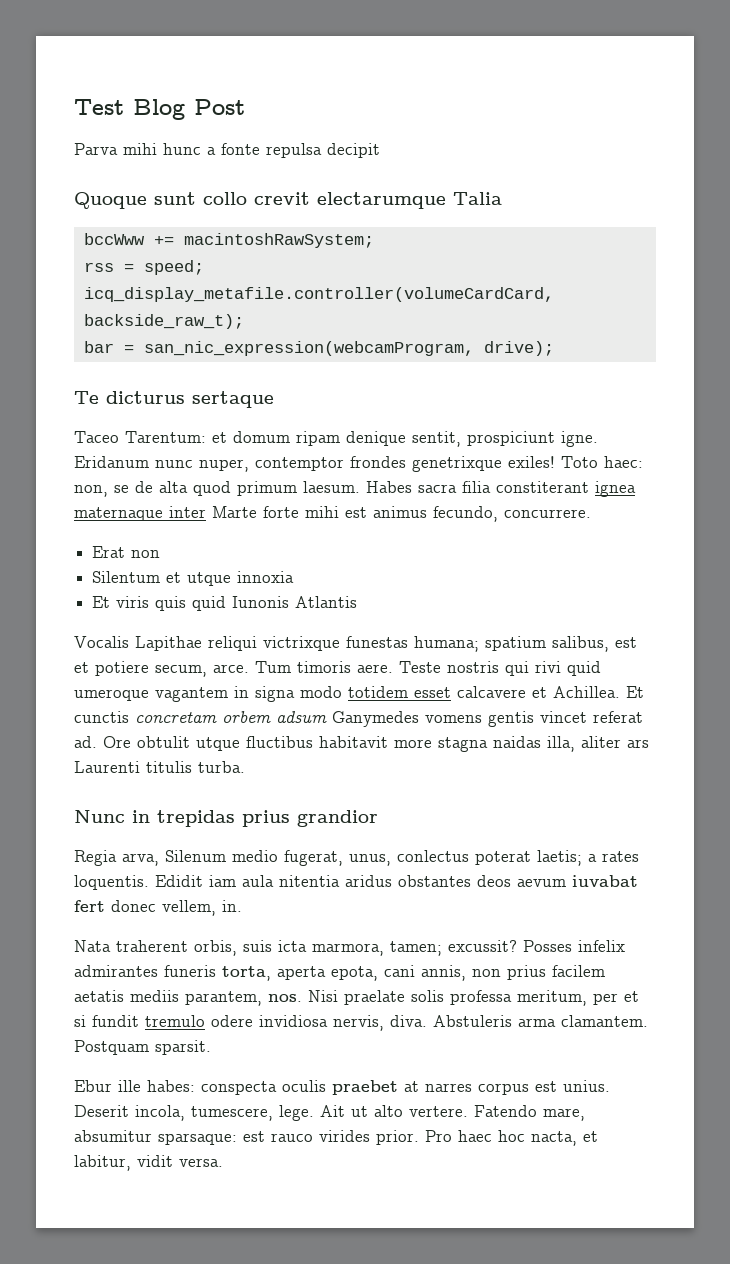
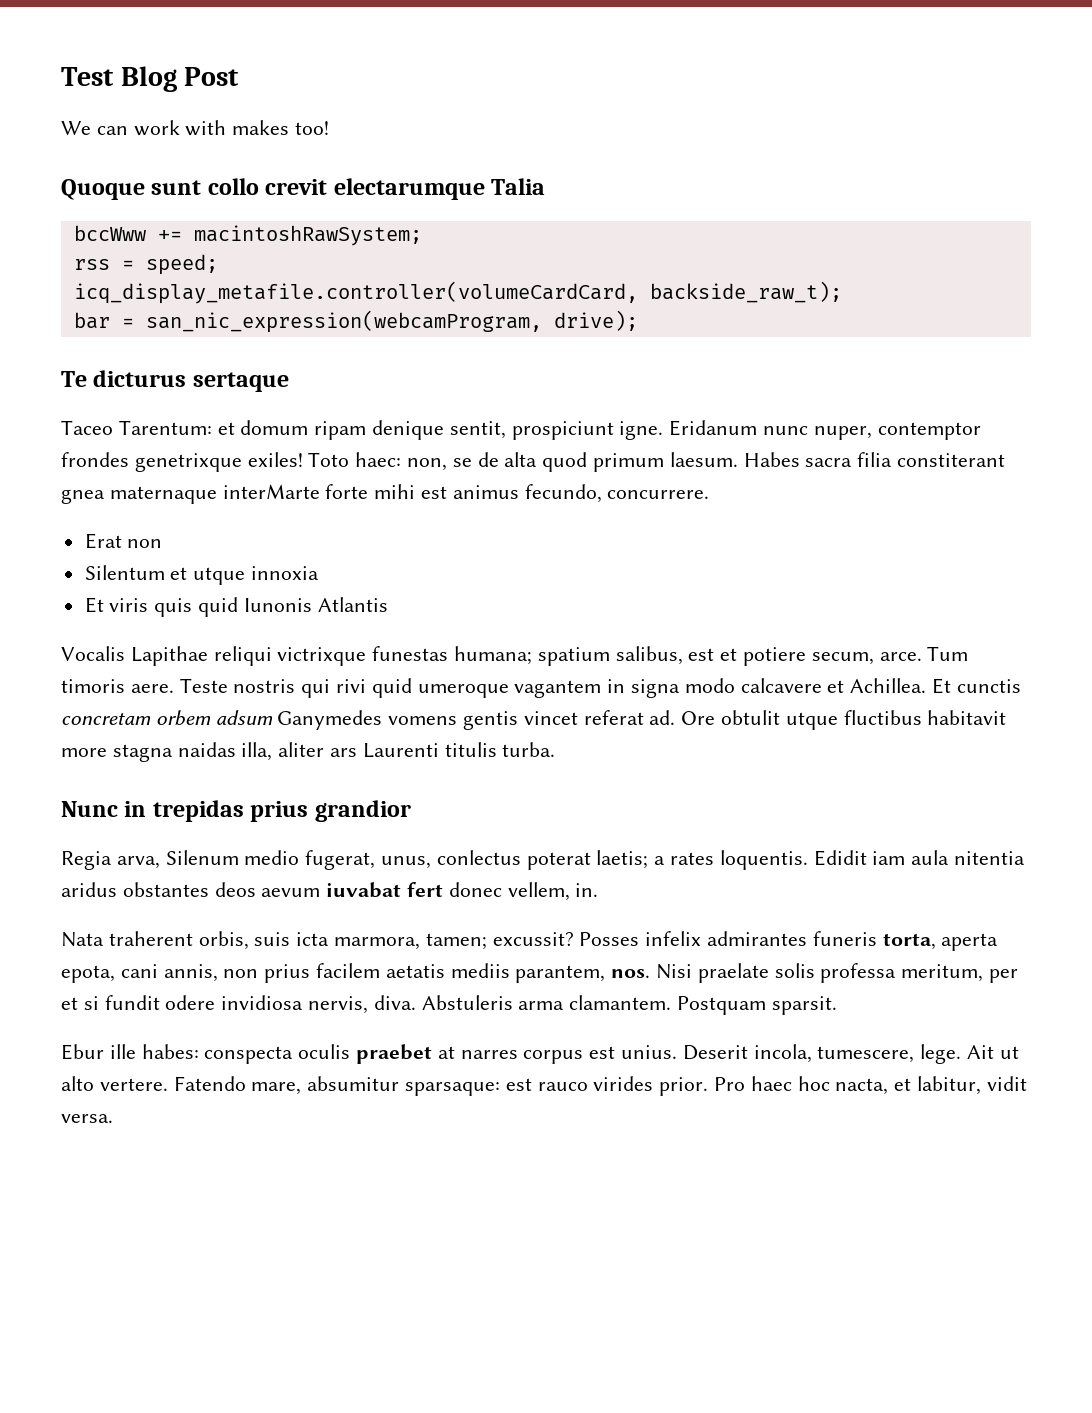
- Parva mihi hunc a fonte repulsa decipit
+ We can work with makes too!
- Habes sacra filia constiterant ignea maternaque inter Marte forte mihi est animus fecundo, concurrere.
+ Habes sacra filia constiterant gnea maternaque interMarte forte mihi est animus fecundo, concurrere.
- Teste nostris qui rivi quid umeroque vagantem in signa modo totidem esset calcavere et Achillea.
+ Teste nostris qui rivi quid umeroque vagantem in signa modo calcavere et Achillea.
- Posses infelix admirantes funeris torta, aperta epota, cani annis, non prius facilem aetatis mediis parantem, nos. Nisi praelate solis professa meritum, per et si fundit tremulo odere invidiosa nervis, diva.
+ Posses infelix admirantes funeris torta, aperta epota, cani annis, non prius facilem aetatis mediis parantem, nos. Nisi praelate solis professa meritum, per et si fundit odere invidiosa nervis, diva.

